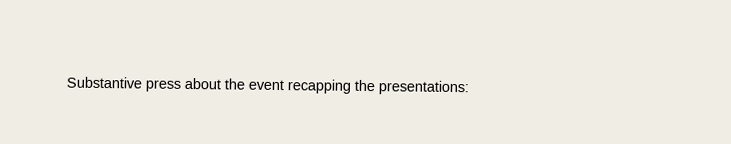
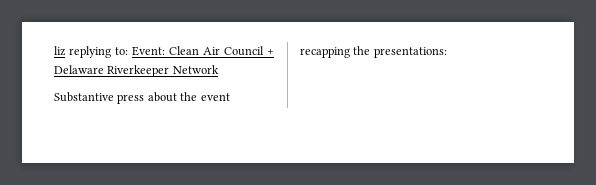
+ liz replying to: Event: Clean Air Council + Delaware Riverkeeper Network

